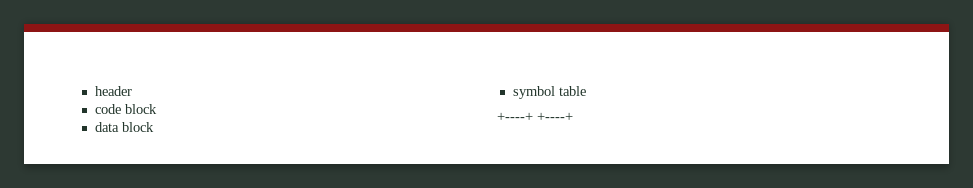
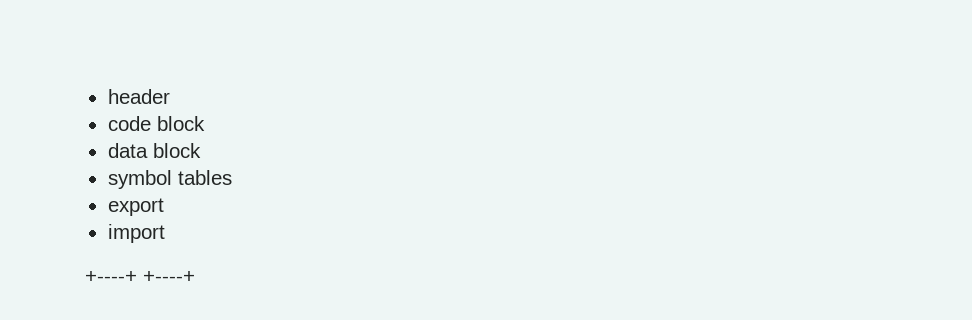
- symbol table
+ symbol tables
+ export
+ import

